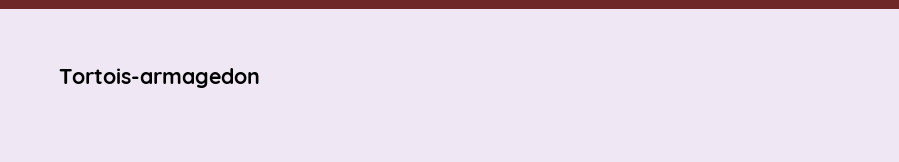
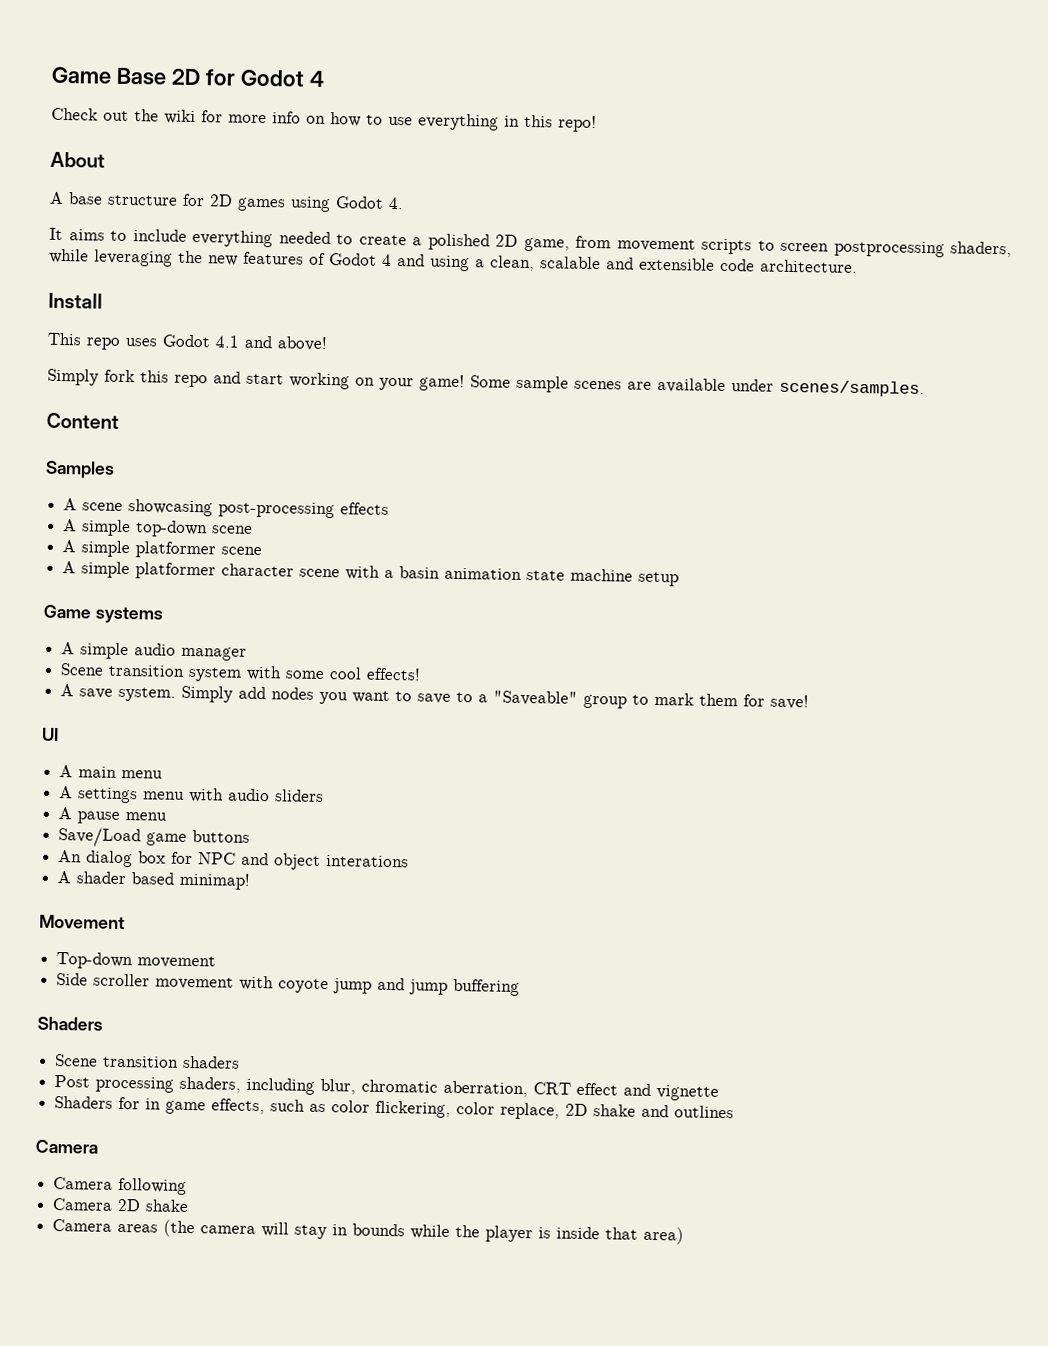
- Tortois-armagedon
+ Game Base 2D for Godot 4
+ Check out the wiki for more info on how to use everything in this repo!
+ About
+ A base structure for 2D games using Godot 4.
+ It aims to include everything needed to create a polished 2D game, from movement scripts to screen postprocessing shaders, while leveraging the new features of Godot 4 and using a clean, scalable and extensible code architecture.
+ Install
+ This repo uses Godot 4.1 and above!
+ Simply fork this repo and start working on your game! Some sample scenes are available under scenes/samples.
+ Content
+ Samples
+ A scene showcasing post-processing effects
+ A simple top-down scene
+ A simple platformer scene
+ A simple platformer character scene with a basin animation state machine setup
+ Game systems
+ A simple audio manager
+ Scene transition system with some cool effects!
+ A save system. Simply add nodes you want to save to a "Saveable" group to mark them for save!
+ UI
+ A main menu
+ A settings menu with audio sliders
+ A pause menu
+ Save/Load game buttons
+ An dialog box for NPC and object interations
+ A shader based minimap!
+ Movement
+ Top-down movement
+ Side scroller movement with coyote jump and jump buffering
+ Shaders
+ Scene transition shaders
+ Post processing shaders, including blur, chromatic aberration, CRT effect and vignette
+ Shaders for in game effects, such as color flickering, color replace, 2D shake and outlines
+ Camera
+ Camera following
+ Camera 2D shake
+ Camera areas (the camera will stay in bounds while the player is inside that area)

